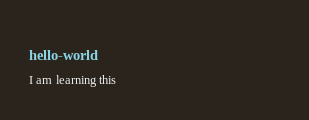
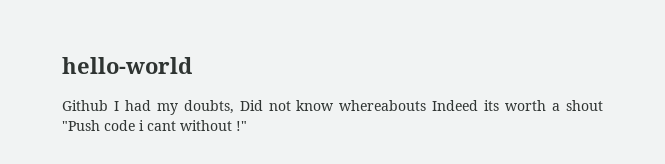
- I am learning this
+ Github I had my doubts, Did not know whereabouts Indeed its worth a shout "Push code i cant without !"

